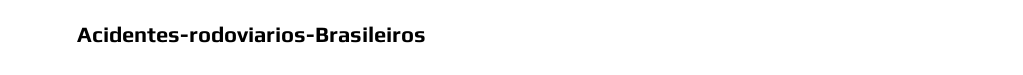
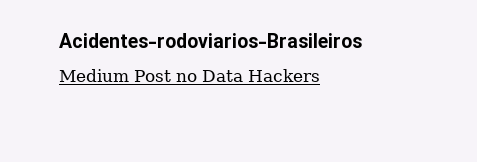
+ Medium Post no Data Hackers

